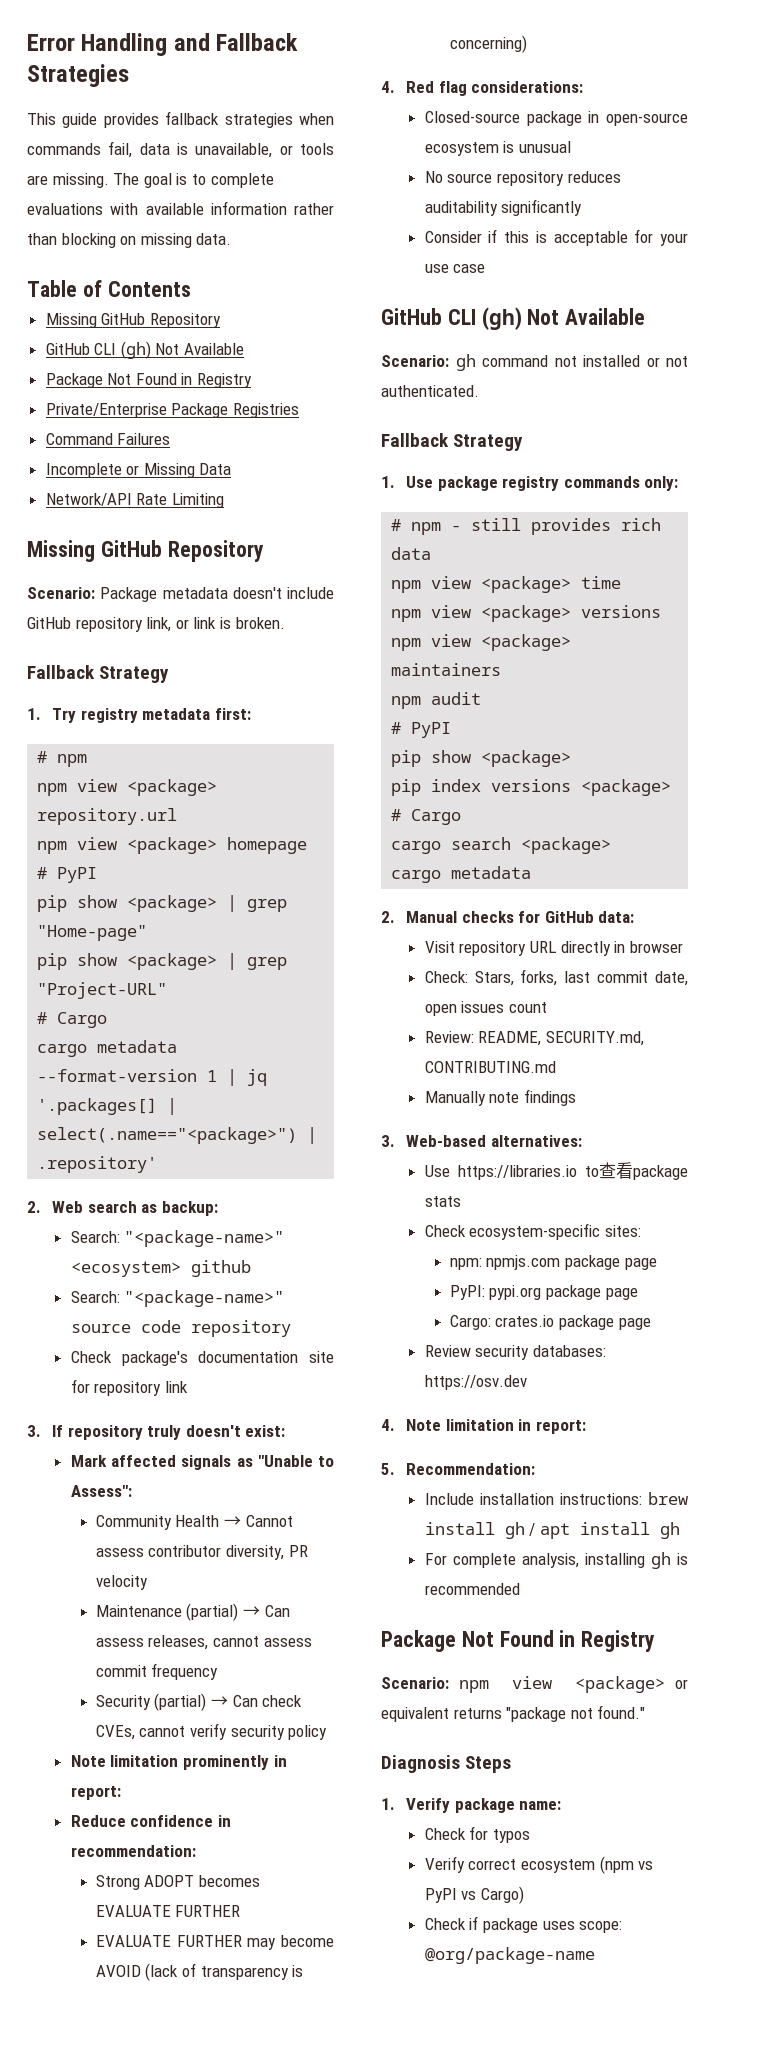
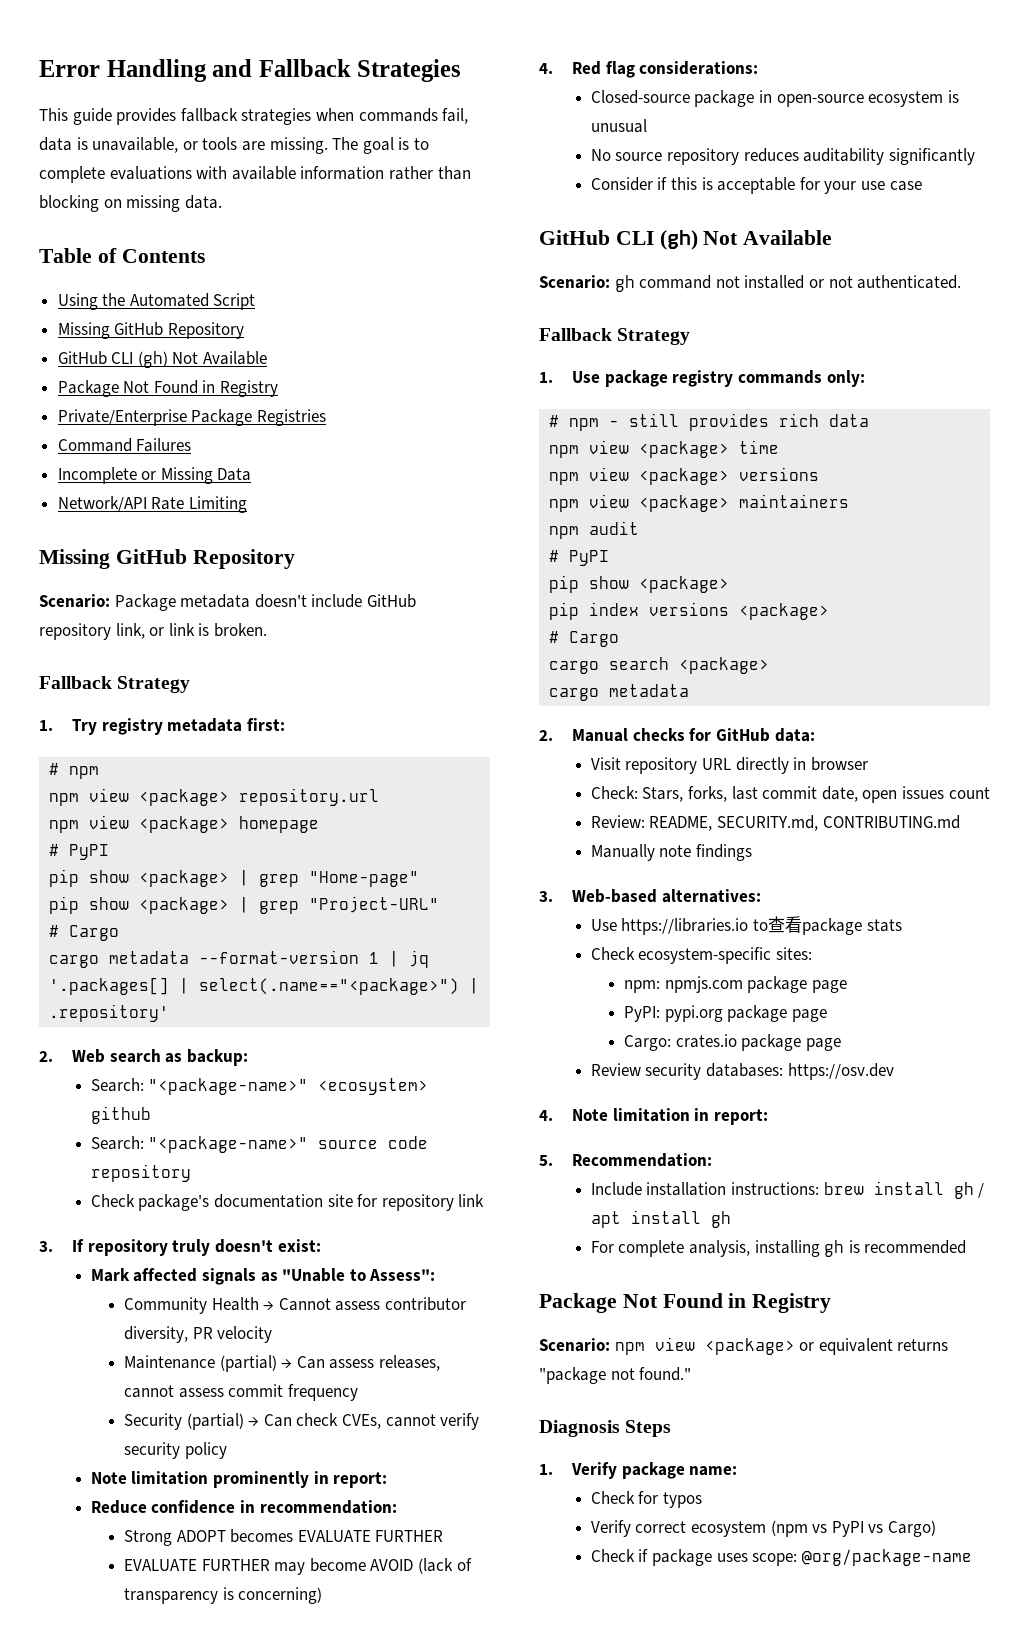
+ Using the Automated Script

